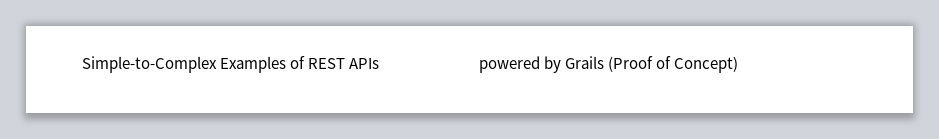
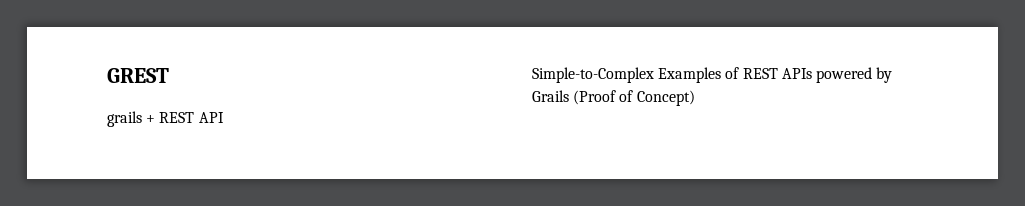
+ GREST
+ grails + REST API

